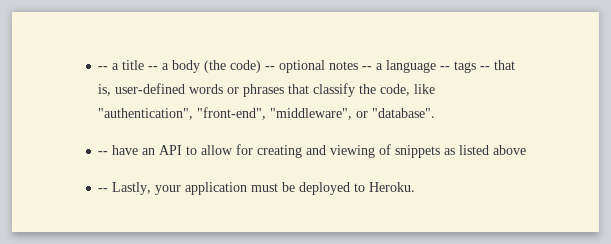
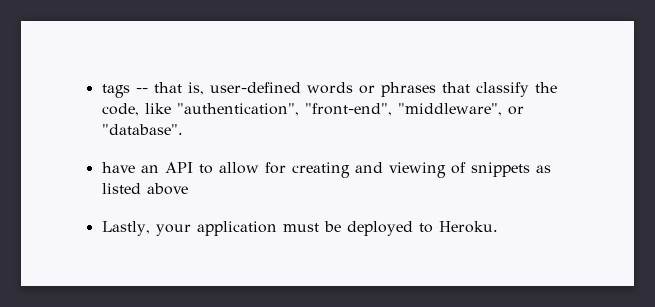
- -- a title -- a body (the code) -- optional notes -- a language -- tags -- that is, user-defined words or phrases that classify the code, like "authentication", "front-end", "middleware", or "database".
+ tags -- that is, user-defined words or phrases that classify the code, like "authentication", "front-end", "middleware", or "database".
- -- have an API to allow for creating and viewing of snippets as listed above
+ have an API to allow for creating and viewing of snippets as listed above
- -- Lastly, your application must be deployed to Heroku.
+ Lastly, your application must be deployed to Heroku.

